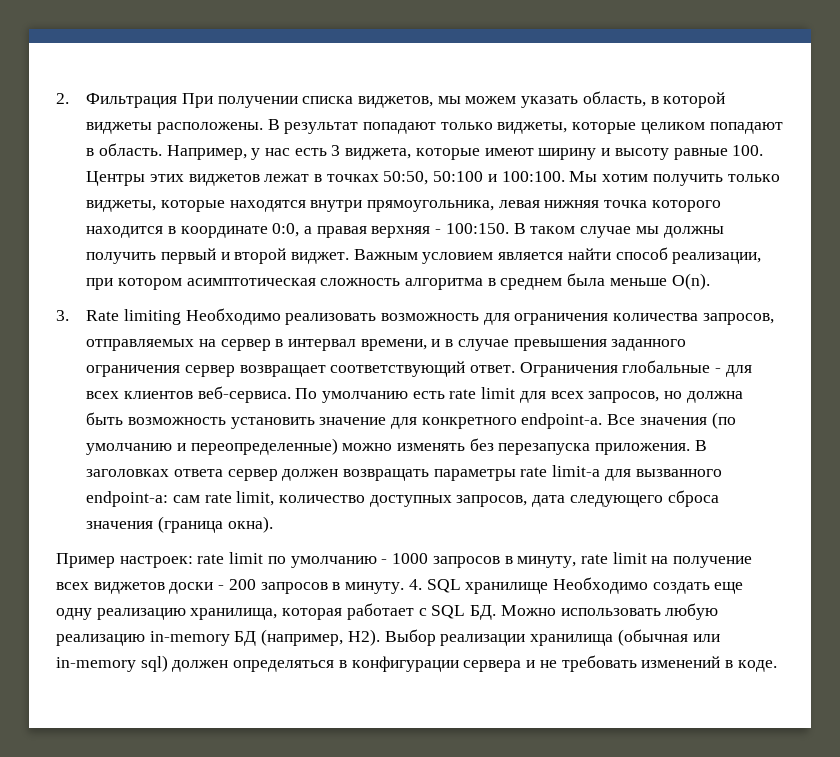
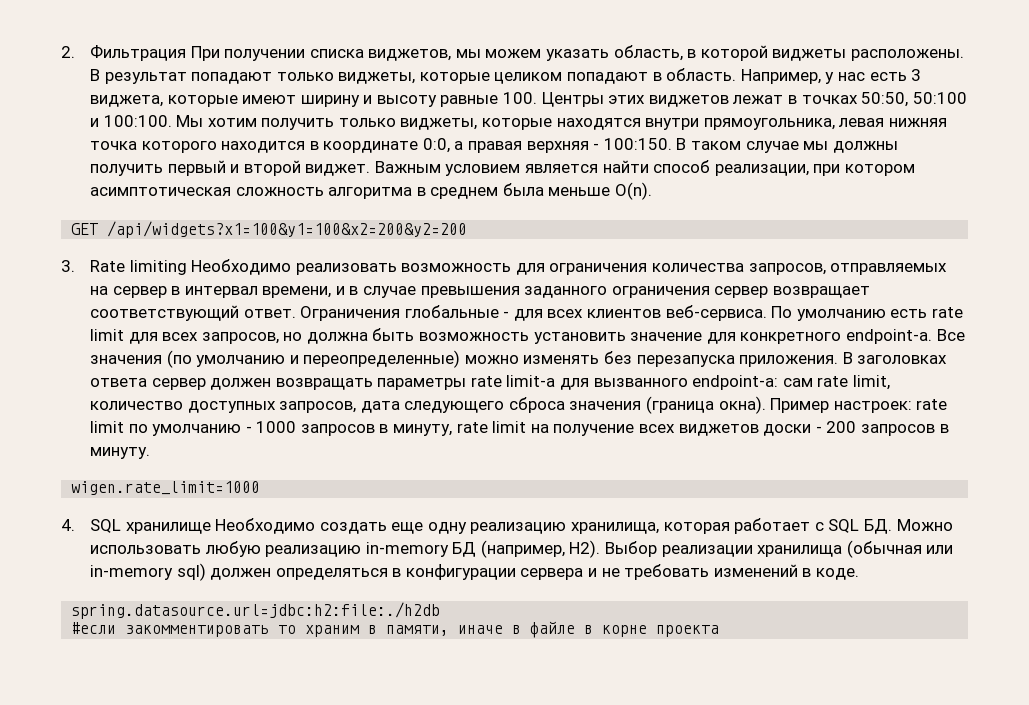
+ GET /api/widgets?x1=100&y1=100&x2=200&y2=200
- сам rate limit, количество доступных запросов, дата следующего сброса значения (граница окна).
- Пример настроек:
+ сам rate limit, количество доступных запросов, дата следующего сброса значения (граница окна). Пример настроек:
- rate limit по умолчанию - 1000 запросов в минуту, rate limit на получение всех виджетов доски - 200 запросов в минуту. 4. SQL хранилище Необходимо создать еще одну реализацию хранилища, которая работает с SQL БД. Можно использовать любую реализацию in-memory БД (например, H2). Выбор реализации хранилища (обычная или in-memory sql) должен определяться в конфигурации сервера и не требовать изменений в коде.
+ rate limit по умолчанию - 1000 запросов в минуту, rate limit на получение всех виджетов доски - 200 запросов в минуту.
+ wigen.rate_limit=1000
+ 4. SQL хранилище Необходимо создать еще одну реализацию хранилища, которая работает с SQL БД. Можно использовать любую реализацию in-memory БД (например, H2). Выбор реализации хранилища (обычная или in-memory sql) должен определяться в конфигурации сервера и не требовать изменений в коде.
+ spring.datasource.url=jdbc:h2:file:./h2db
+ #если закомментировать то храним в памяти, иначе в файле в корне проекта

